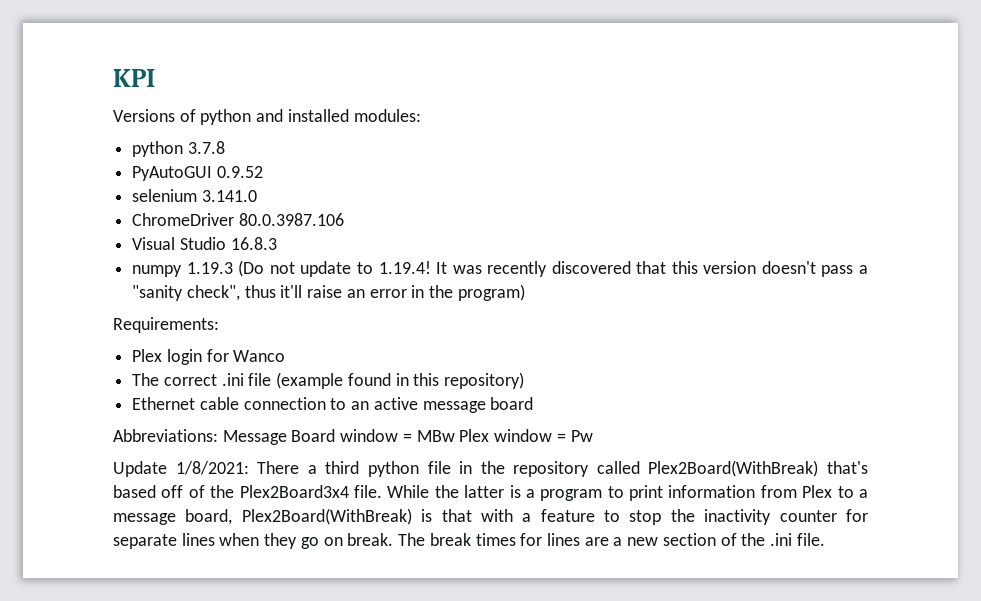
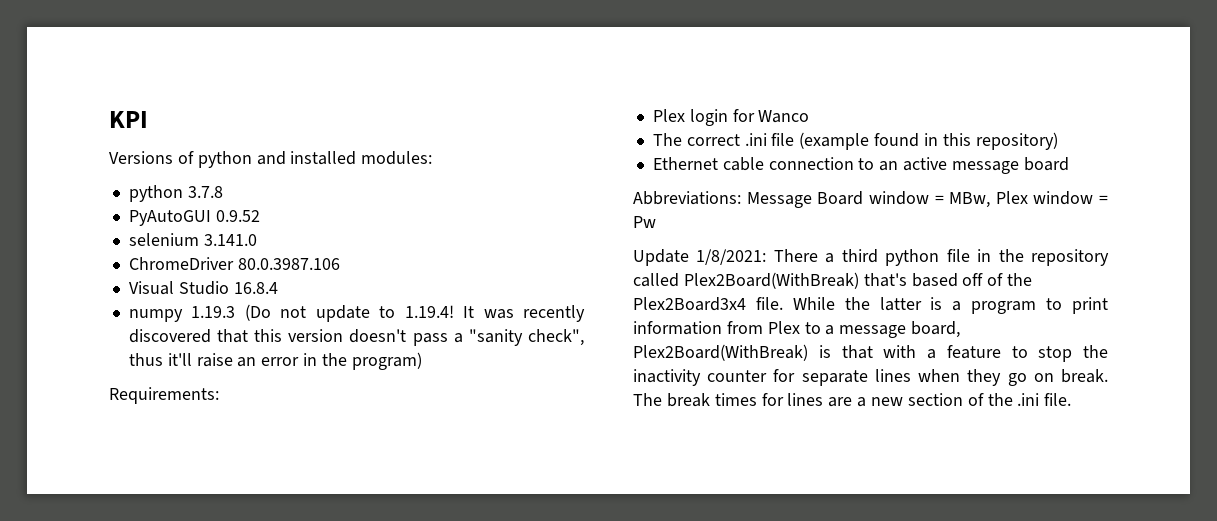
- Visual Studio 16.8.3
+ Visual Studio 16.8.4
- Abbreviations: Message Board window = MBw Plex window = Pw
+ Abbreviations: Message Board window = MBw, Plex window = Pw

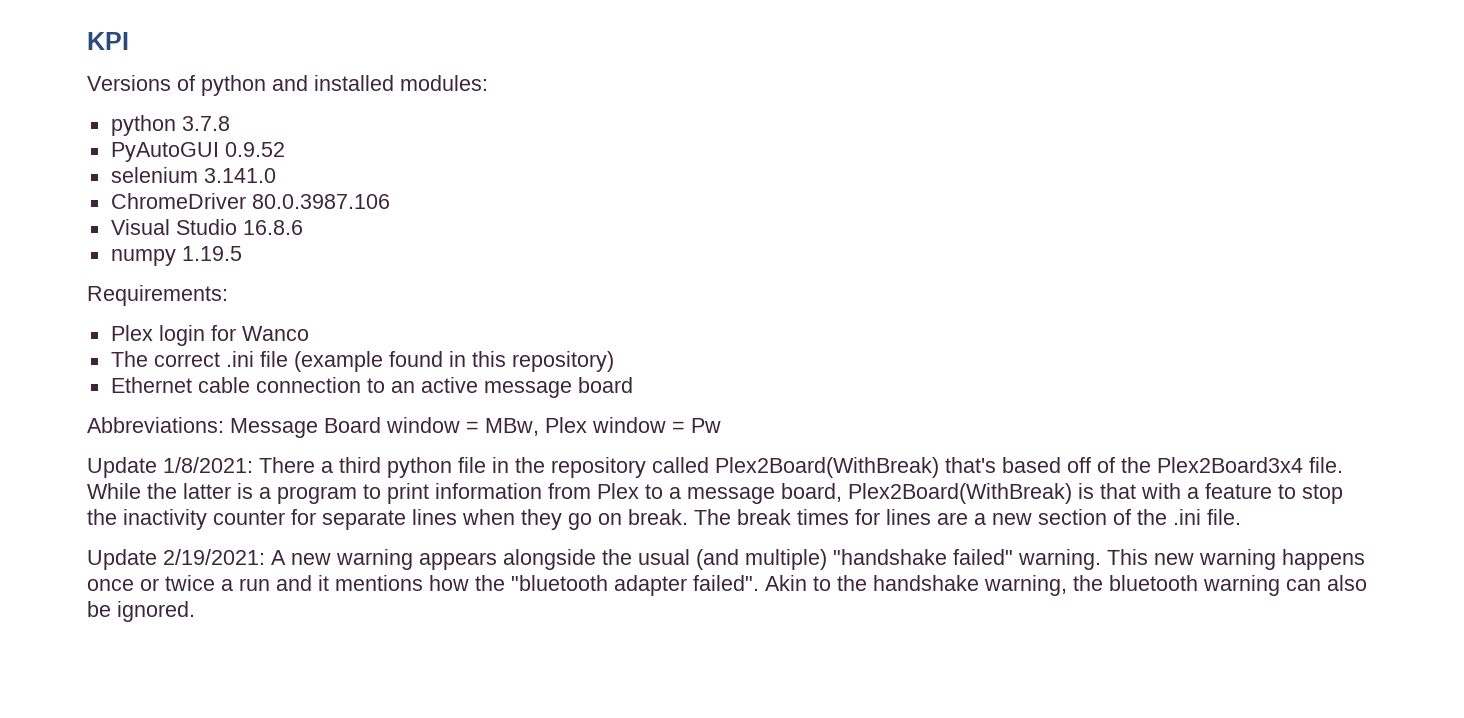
- Visual Studio 16.8.4
+ Visual Studio 16.8.6
- numpy 1.19.3 (Do not update to 1.19.4! It was recently discovered that this version doesn't pass a "sanity check", thus it'll raise an error in the program)
+ numpy 1.19.5
+ Update 2/19/2021: A new warning appears alongside the usual (and multiple) "handshake failed" warning. This new warning happens once or twice a run and it mentions how the "bluetooth adapter failed". Akin to the handshake warning, the bluetooth warning can also be ignored.

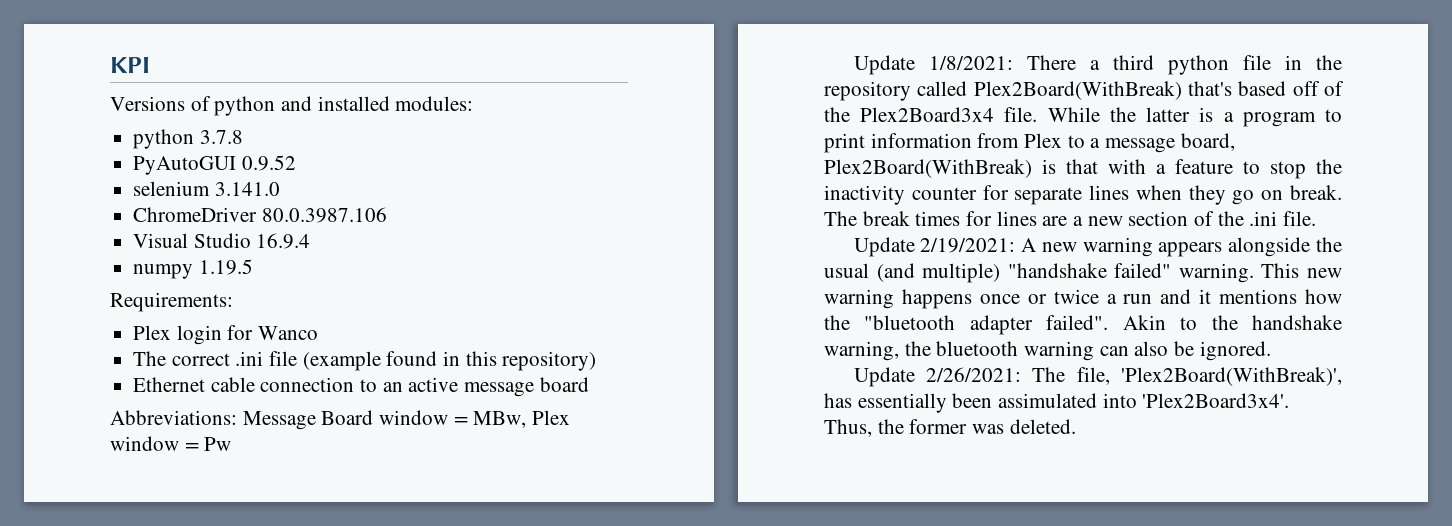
- Visual Studio 16.8.6
+ Visual Studio 16.9.4
+ Update 2/26/2021: The file, 'Plex2Board(WithBreak)', has essentially been assimulated into 'Plex2Board3x4'. Thus, the former was deleted.

